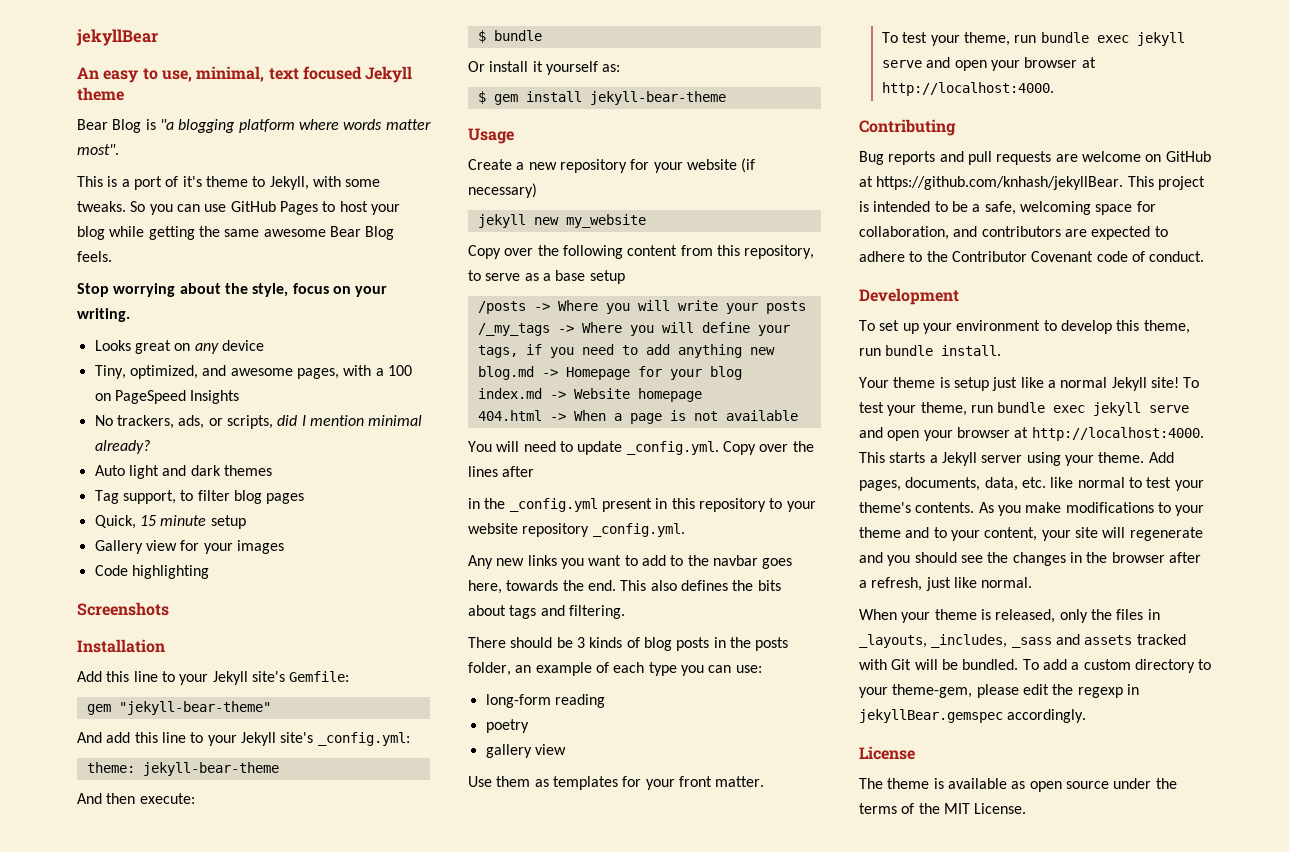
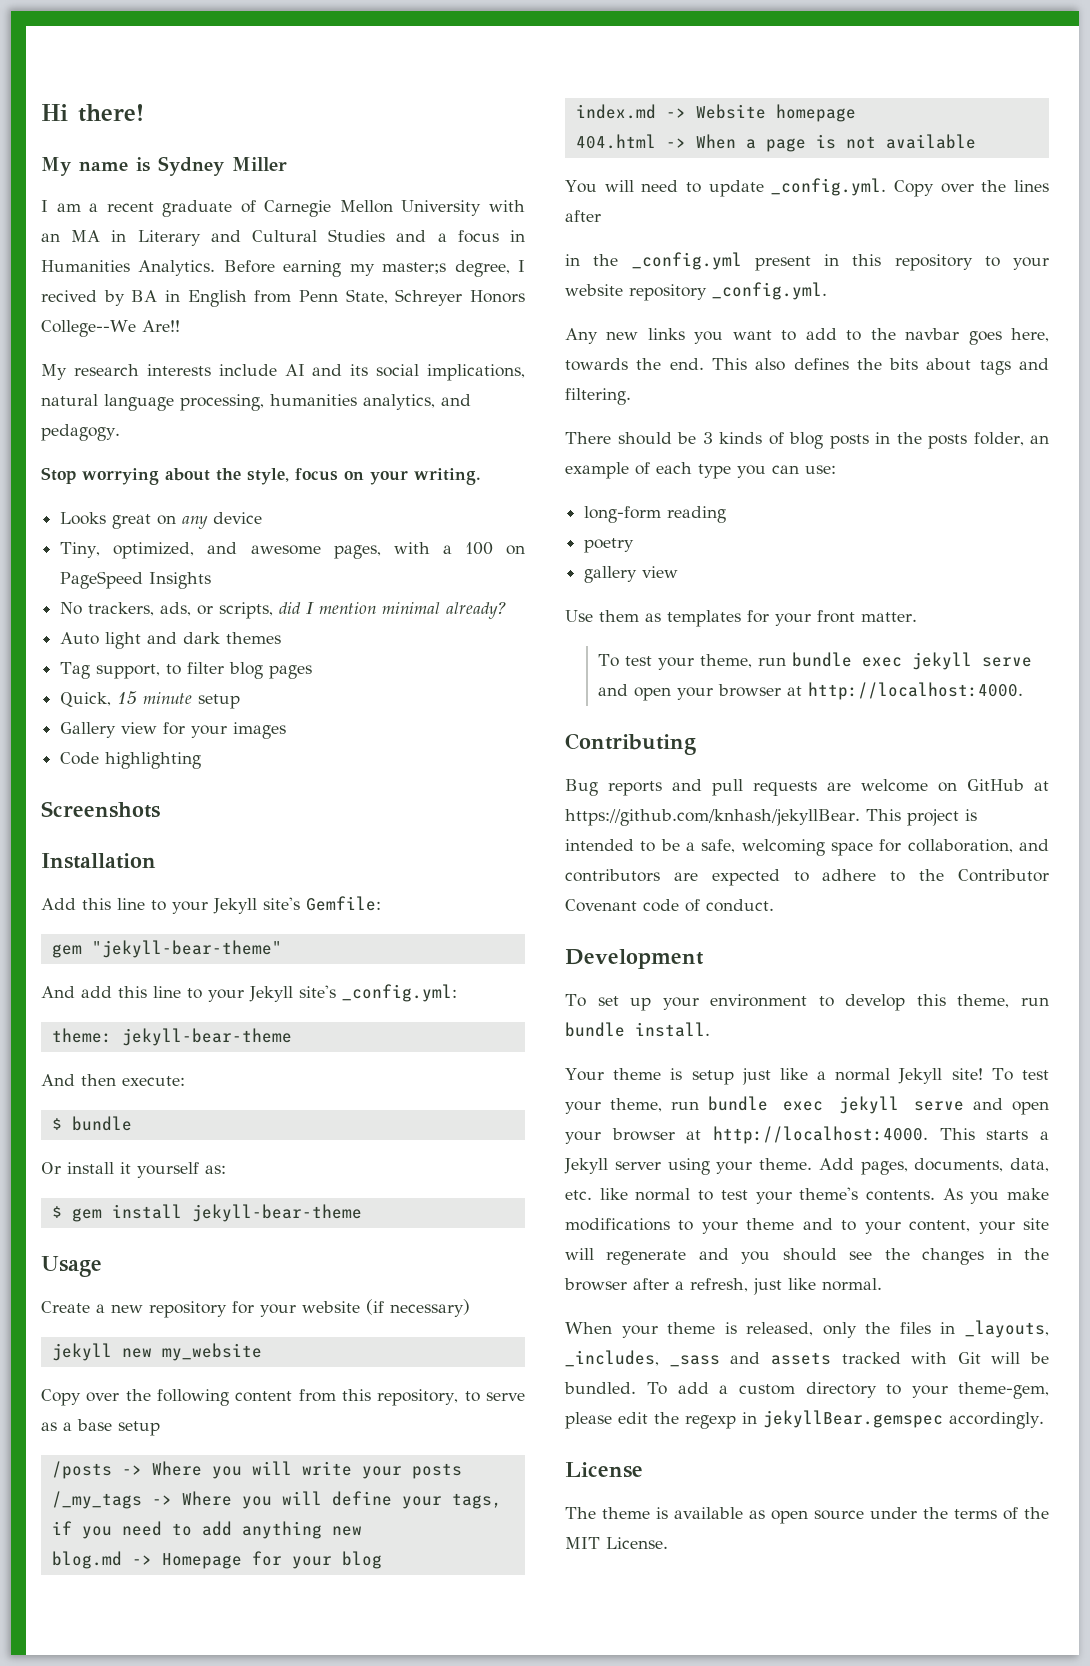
- jekyllBear
- An easy to use, minimal, text focused Jekyll theme
- Bear Blog is "a blogging platform where words matter most".
- This is a port of it's theme to Jekyll, with some tweaks. So you can use GitHub Pages to host your blog while getting the same awesome Bear Blog feels.
+ Hi there!
+ My name is Sydney Miller
+ I am a recent graduate of Carnegie Mellon University with an MA in Literary and Cultural Studies and a focus in Humanities Analytics. Before earning my master;s degree, I recived by BA in English from Penn State, Schreyer Honors College--We Are!!
+ My research interests include AI and its social implications, natural language processing, humanities analytics, and pedagogy.

